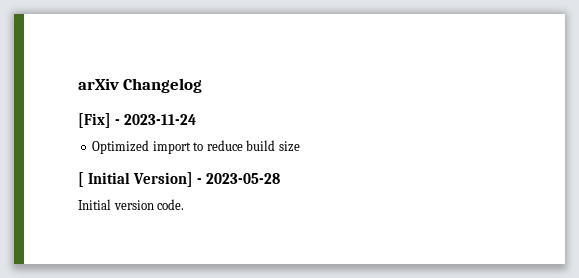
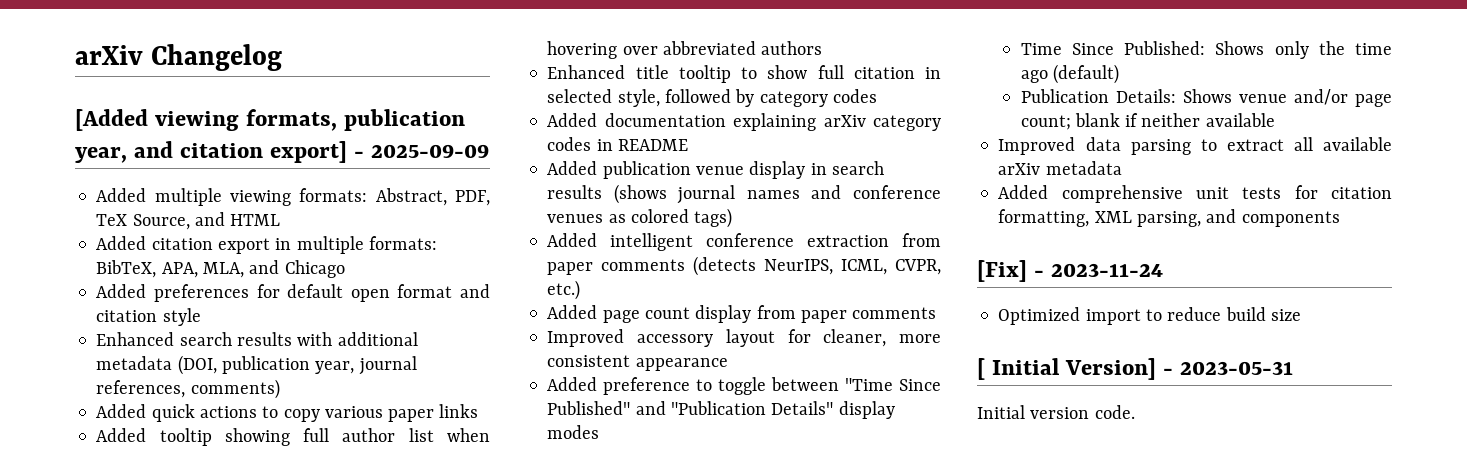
+ [Added viewing formats, publication year, and citation export] - 2025-09-09
+ Added multiple viewing formats: Abstract, PDF, TeX Source, and HTML
+ Added citation export in multiple formats: BibTeX, APA, MLA, and Chicago
+ Added preferences for default open format and citation style
+ Enhanced search results with additional metadata (DOI, publication year, journal references, comments)
+ Added quick actions to copy various paper links
+ Added tooltip showing full author list when hovering over abbreviated authors
+ Enhanced title tooltip to show full citation in selected style, followed by category codes
+ Added documentation explaining arXiv category codes in README
+ Added publication venue display in search results (shows journal names and conference venues as colored tags)
+ Added intelligent conference extraction from paper comments (detects NeurIPS, ICML, CVPR, etc.)
+ Added page count display from paper comments
+ Improved accessory layout for cleaner, more consistent appearance
+ Added preference to toggle between "Time Since Published" and "Publication Details" display modes
+ Time Since Published: Shows only the time ago (default)
+ Publication Details: Shows venue and/or page count; blank if neither available
+ Improved data parsing to extract all available arXiv metadata
+ Added comprehensive unit tests for citation formatting, XML parsing, and components
- [ Initial Version] - 2023-05-28
+ [ Initial Version] - 2023-05-31

